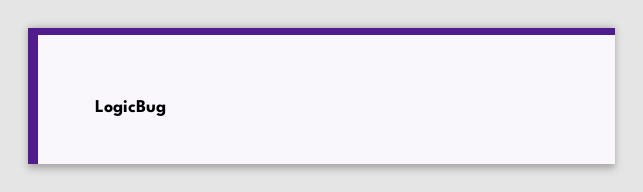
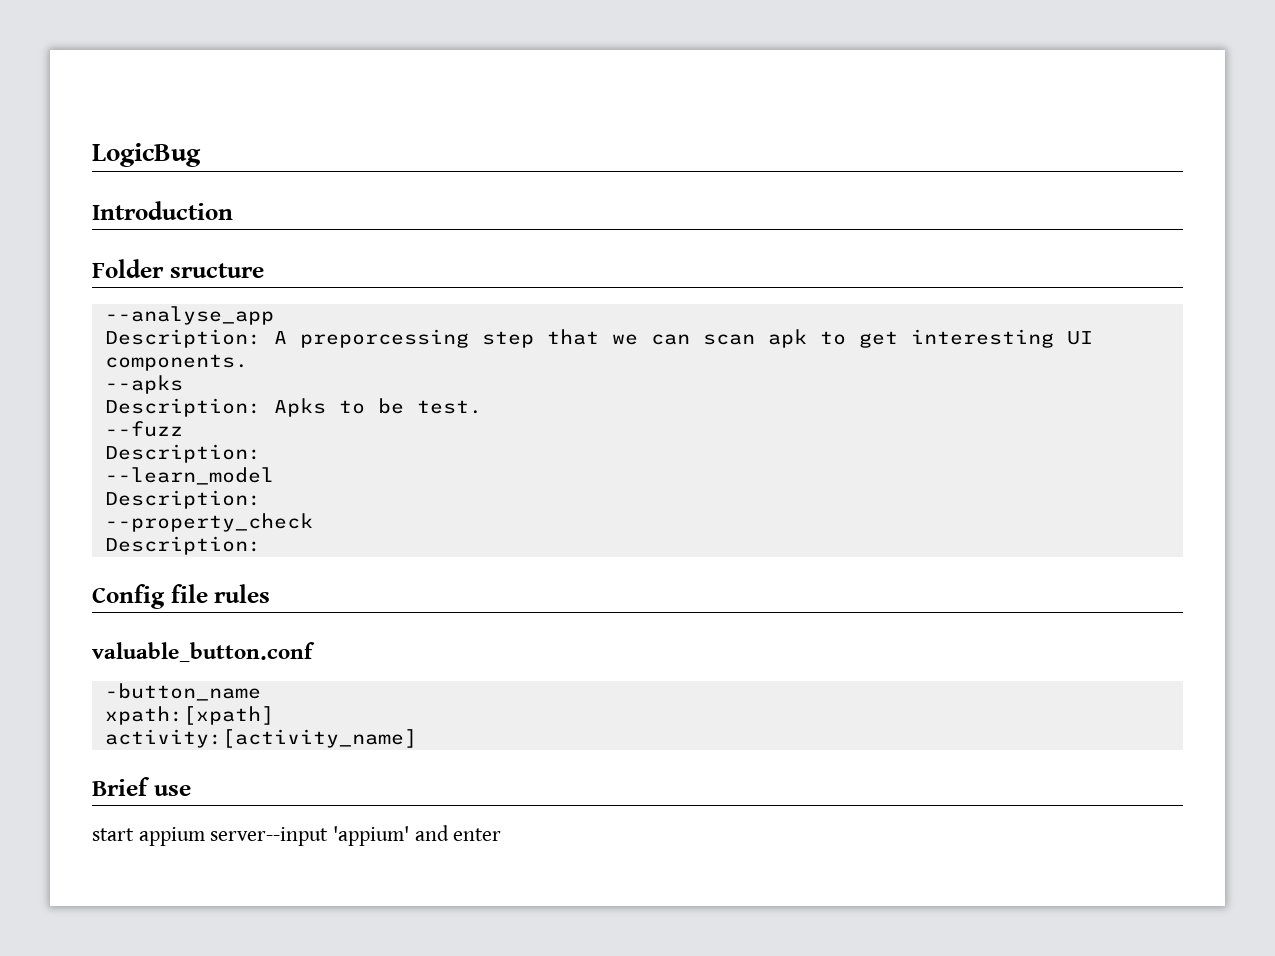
+ Introduction
+ Folder sructure
+ --analyse_app
+ Description: A preporcessing step that we can scan apk to get interesting UI components.
+ --apks
+ Description: Apks to be test.
+ --fuzz
+ Description:
+ --learn_model
+ Description:
+ --property_check
+ Description:
+ Config file rules
+ valuable_button.conf
+ -button_name
+ xpath:[xpath]
+ activity:[activity_name]
+ Brief use
+ start appium server--input 'appium' and enter

